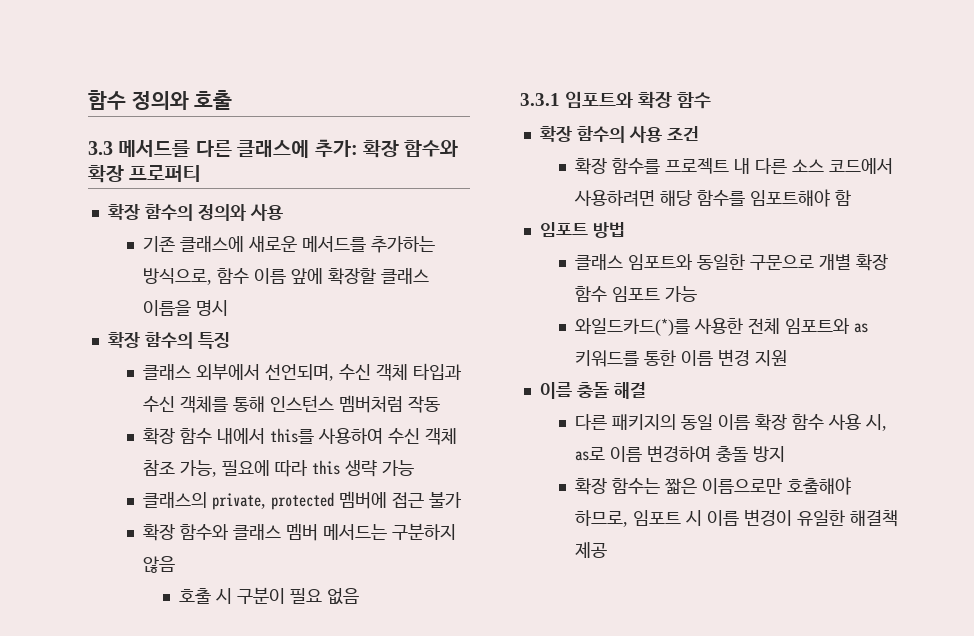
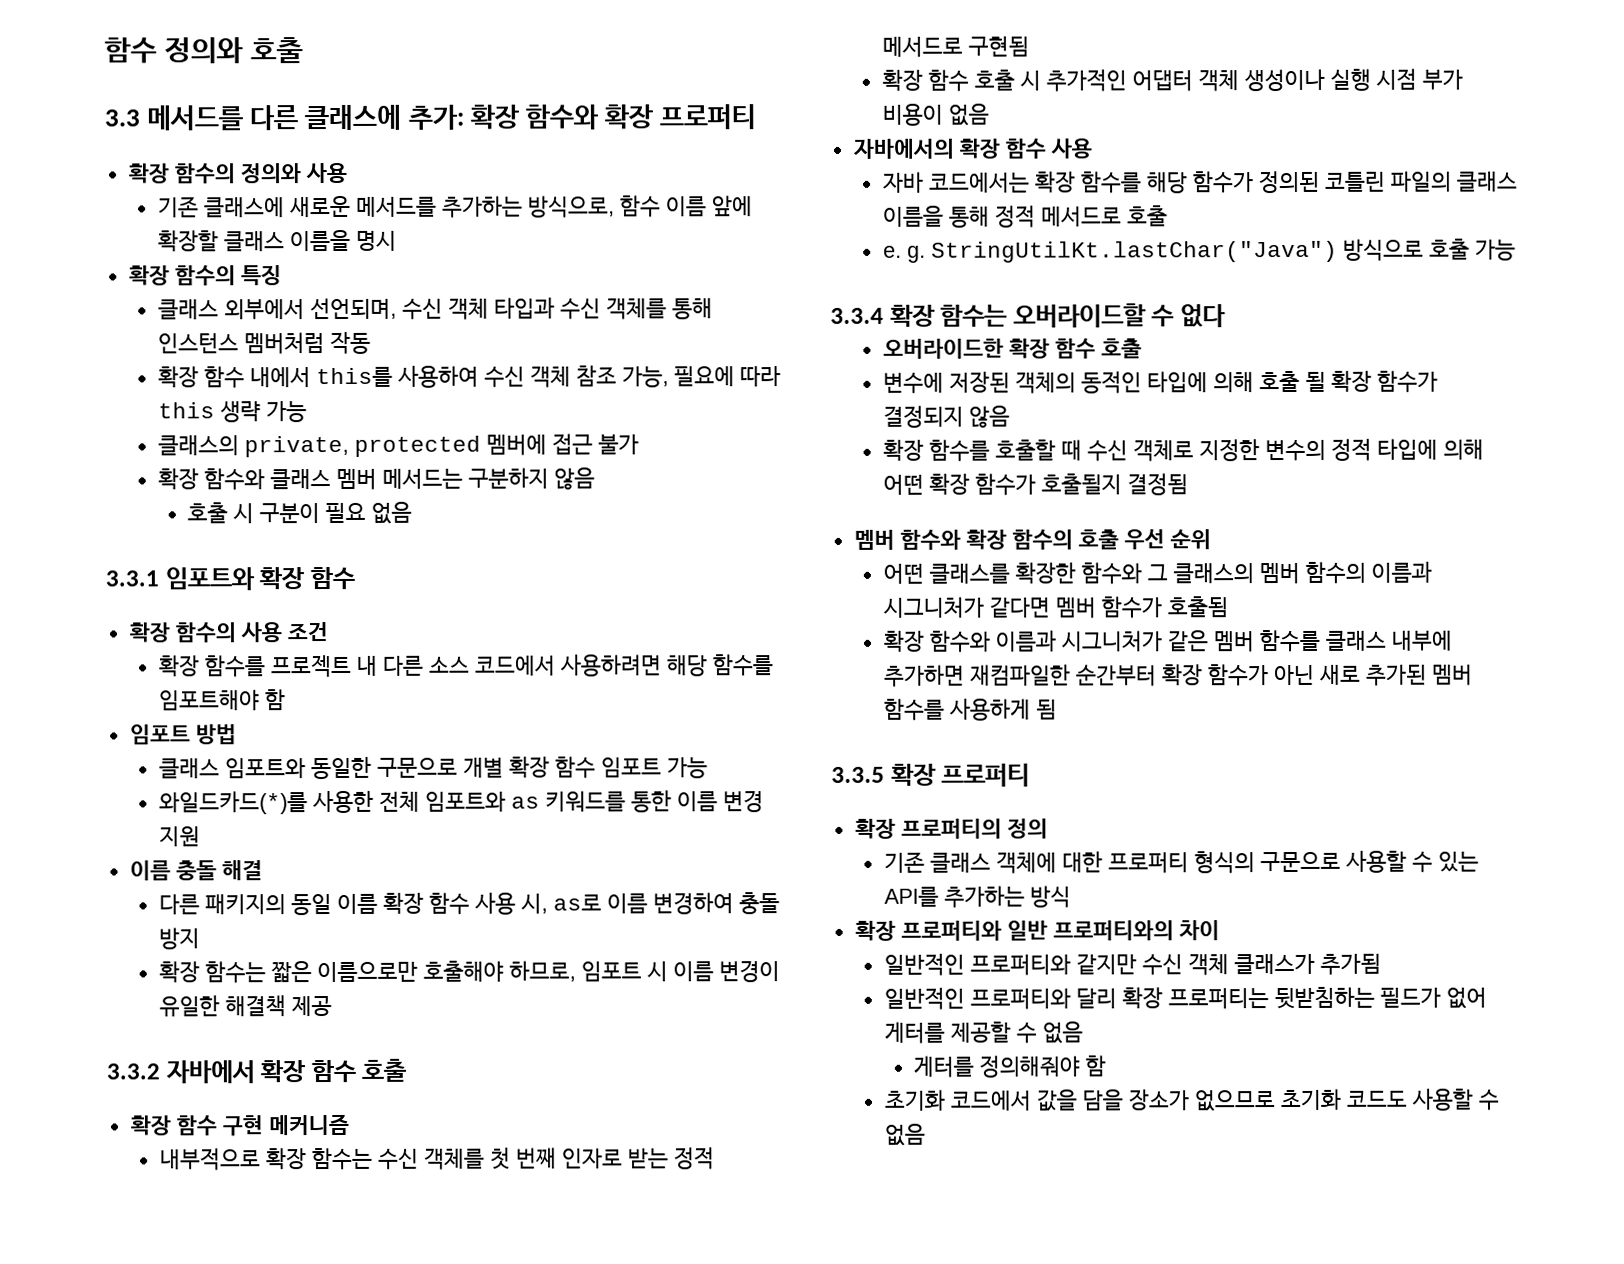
+ 3.3.2 자바에서 확장 함수 호출
+ 확장 함수 구현 메커니즘
+ 내부적으로 확장 함수는 수신 객체를 첫 번째 인자로 받는 정적 메서드로 구현됨
+ 확장 함수 호출 시 추가적인 어댑터 객체 생성이나 실행 시점 부가 비용이 없음
+ 자바에서의 확장 함수 사용
+ 자바 코드에서는 확장 함수를 해당 함수가 정의된 코틀린 파일의 클래스 이름을 통해 정적 메서드로 호출
+ e. g. StringUtilKt.lastChar("Java") 방식으로 호출 가능
+ 3.3.4 확장 함수는 오버라이드할 수 없다
+ 오버라이드한 확장 함수 호출
+ 변수에 저장된 객체의 동적인 타입에 의해 호출 될 확장 함수가 결정되지 않음
+ 확장 함수를 호출할 때 수신 객체로 지정한 변수의 정적 타입에 의해 어떤 확장 함수가 호출될지 결정됨
+ 멤버 함수와 확장 함수의 호출 우선 순위
+ 어떤 클래스를 확장한 함수와 그 클래스의 멤버 함수의 이름과 시그니처가 같다면 멤버 함수가 호출됨
+ 확장 함수와 이름과 시그니처가 같은 멤버 함수를 클래스 내부에 추가하면 재컴파일한 순간부터 확장 함수가 아닌 새로 추가된 멤버 함수를 사용하게 됨
+ 3.3.5 확장 프로퍼티
+ 확장 프로퍼티의 정의
+ 기존 클래스 객체에 대한 프로퍼티 형식의 구문으로 사용할 수 있는 API를 추가하는 방식
+ 확장 프로퍼티와 일반 프로퍼티와의 차이
+ 일반적인 프로퍼티와 같지만 수신 객체 클래스가 추가됨
+ 일반적인 프로퍼티와 달리 확장 프로퍼티는 뒷받침하는 필드가 없어 게터를 제공할 수 없음
+ 게터를 정의해줘야 함
+ 초기화 코드에서 값을 담을 장소가 없으므로 초기화 코드도 사용할 수 없음

